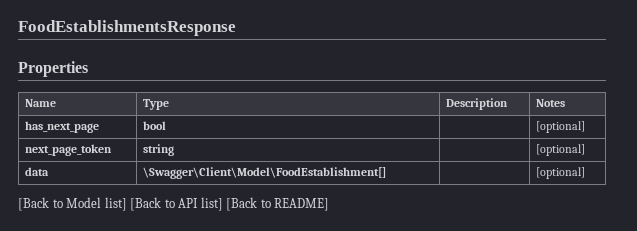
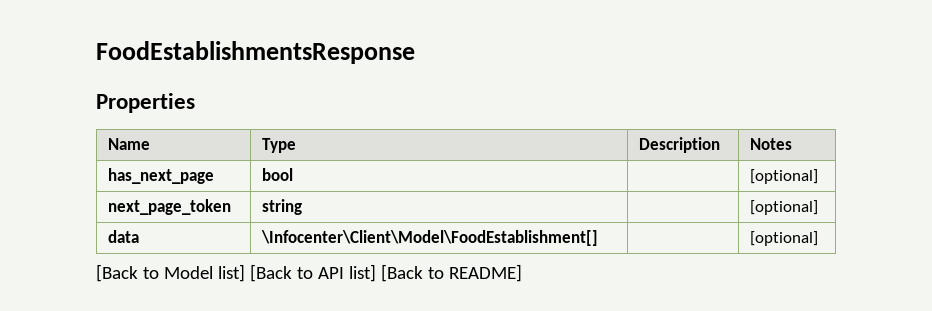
- data | \Swagger\Client\Model\FoodEstablishment[] | | [optional]
+ data | \Infocenter\Client\Model\FoodEstablishment[] | | [optional]

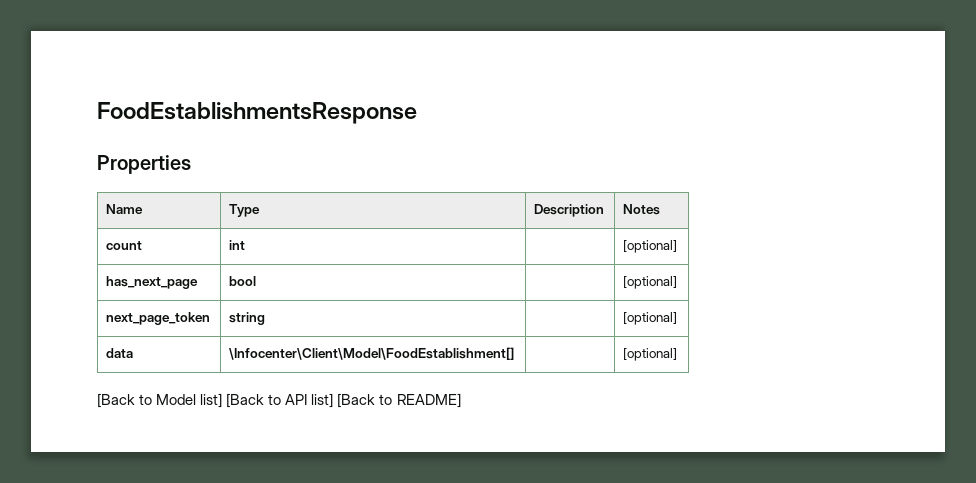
+ count | int | | [optional]

